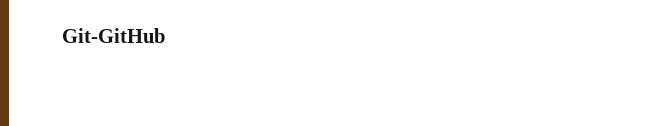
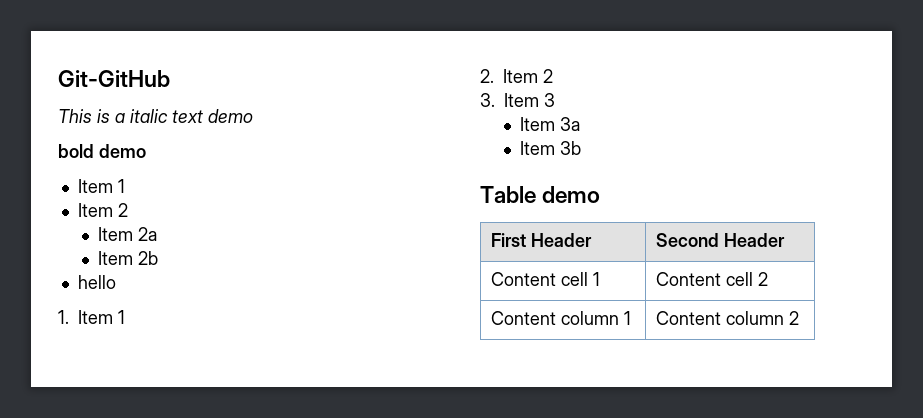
+ This is a italic text demo
+ bold demo
+ Item 1
+ Item 2
+ Item 2a
+ Item 2b
+ hello
+ 1. Item 1
+ 2. Item 2
+ 3. Item 3
+ Item 3a
+ Item 3b
+ Table demo
+ First Header | Second Header
+ Content cell 1 | Content cell 2
+ Content column 1 | Content column 2

